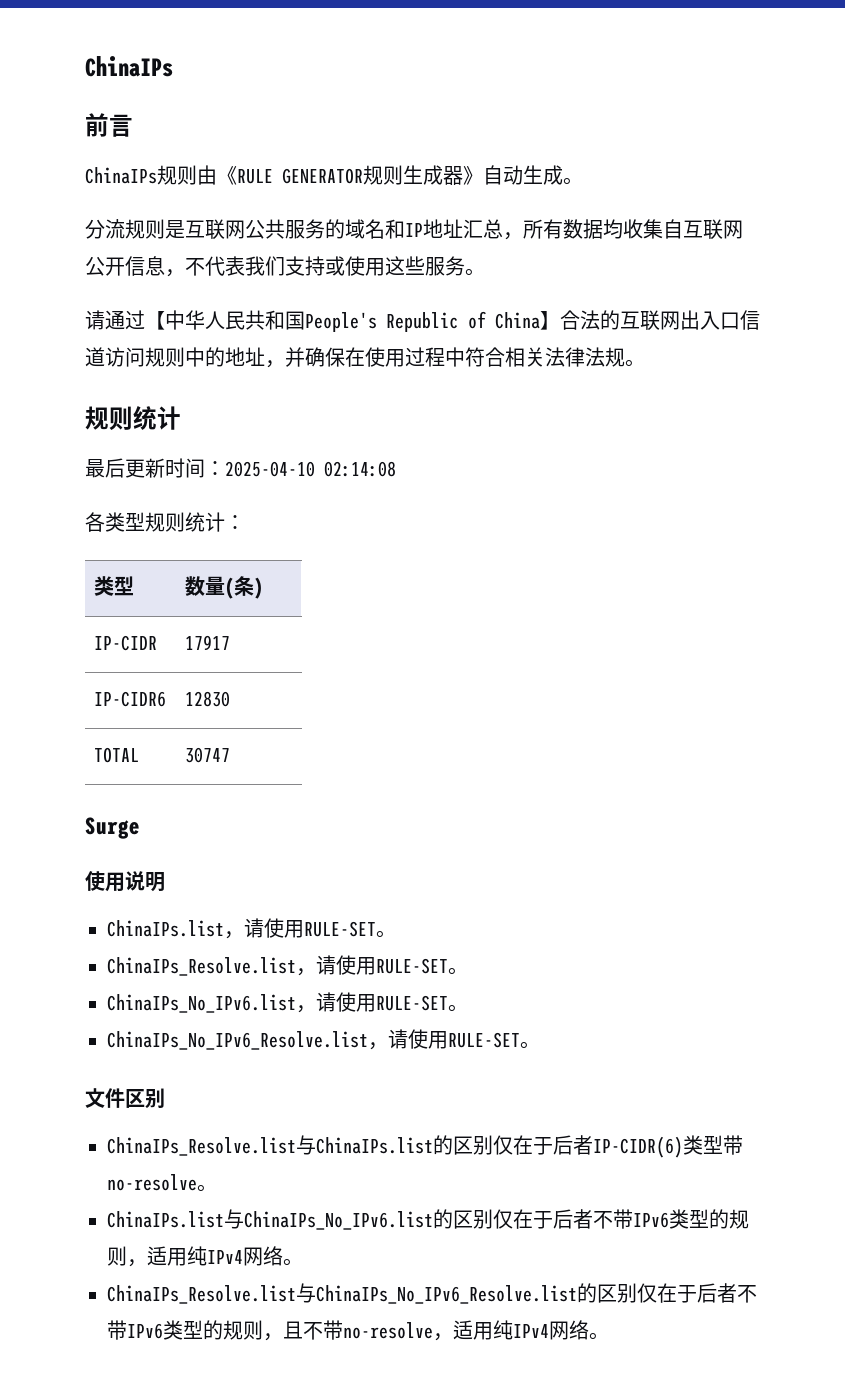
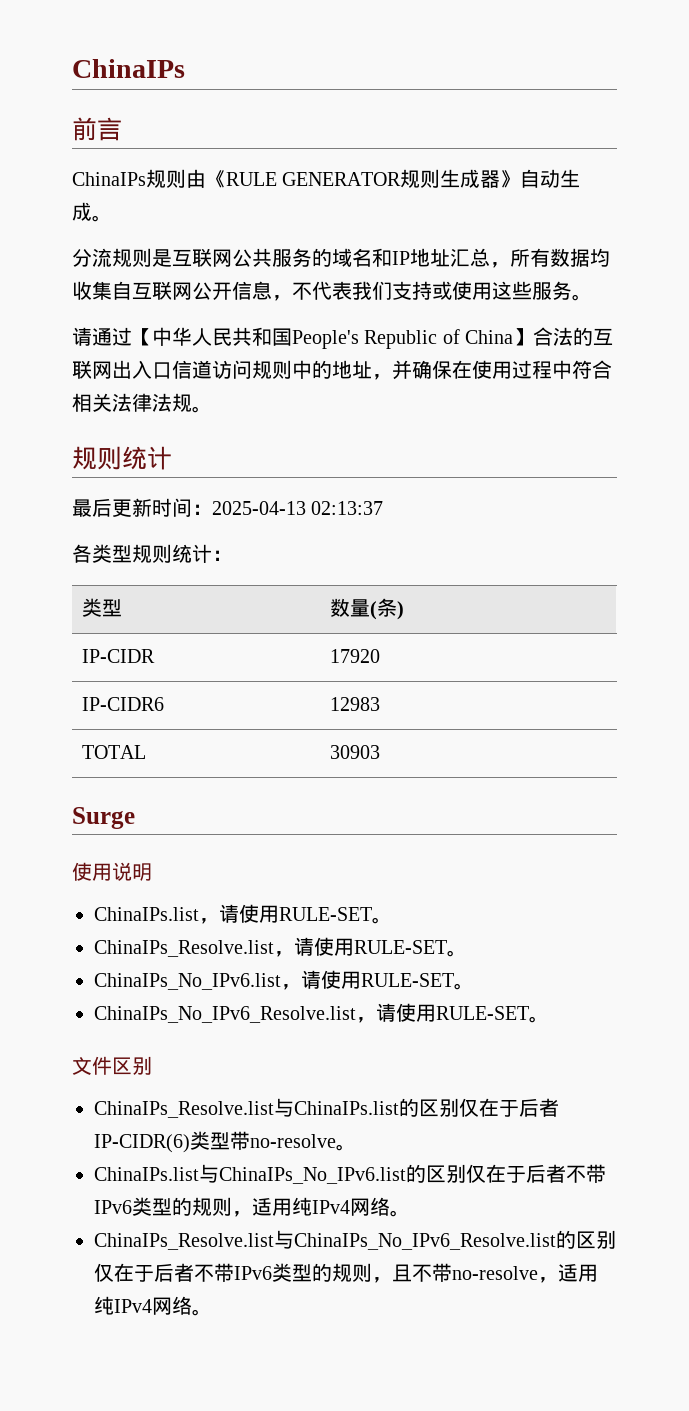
- 最后更新时间：2025-04-10 02:14:08
+ 最后更新时间：2025-04-13 02:13:37
- IP-CIDR | 17917
+ IP-CIDR | 17920
- IP-CIDR6 | 12830
+ IP-CIDR6 | 12983
- TOTAL | 30747
+ TOTAL | 30903

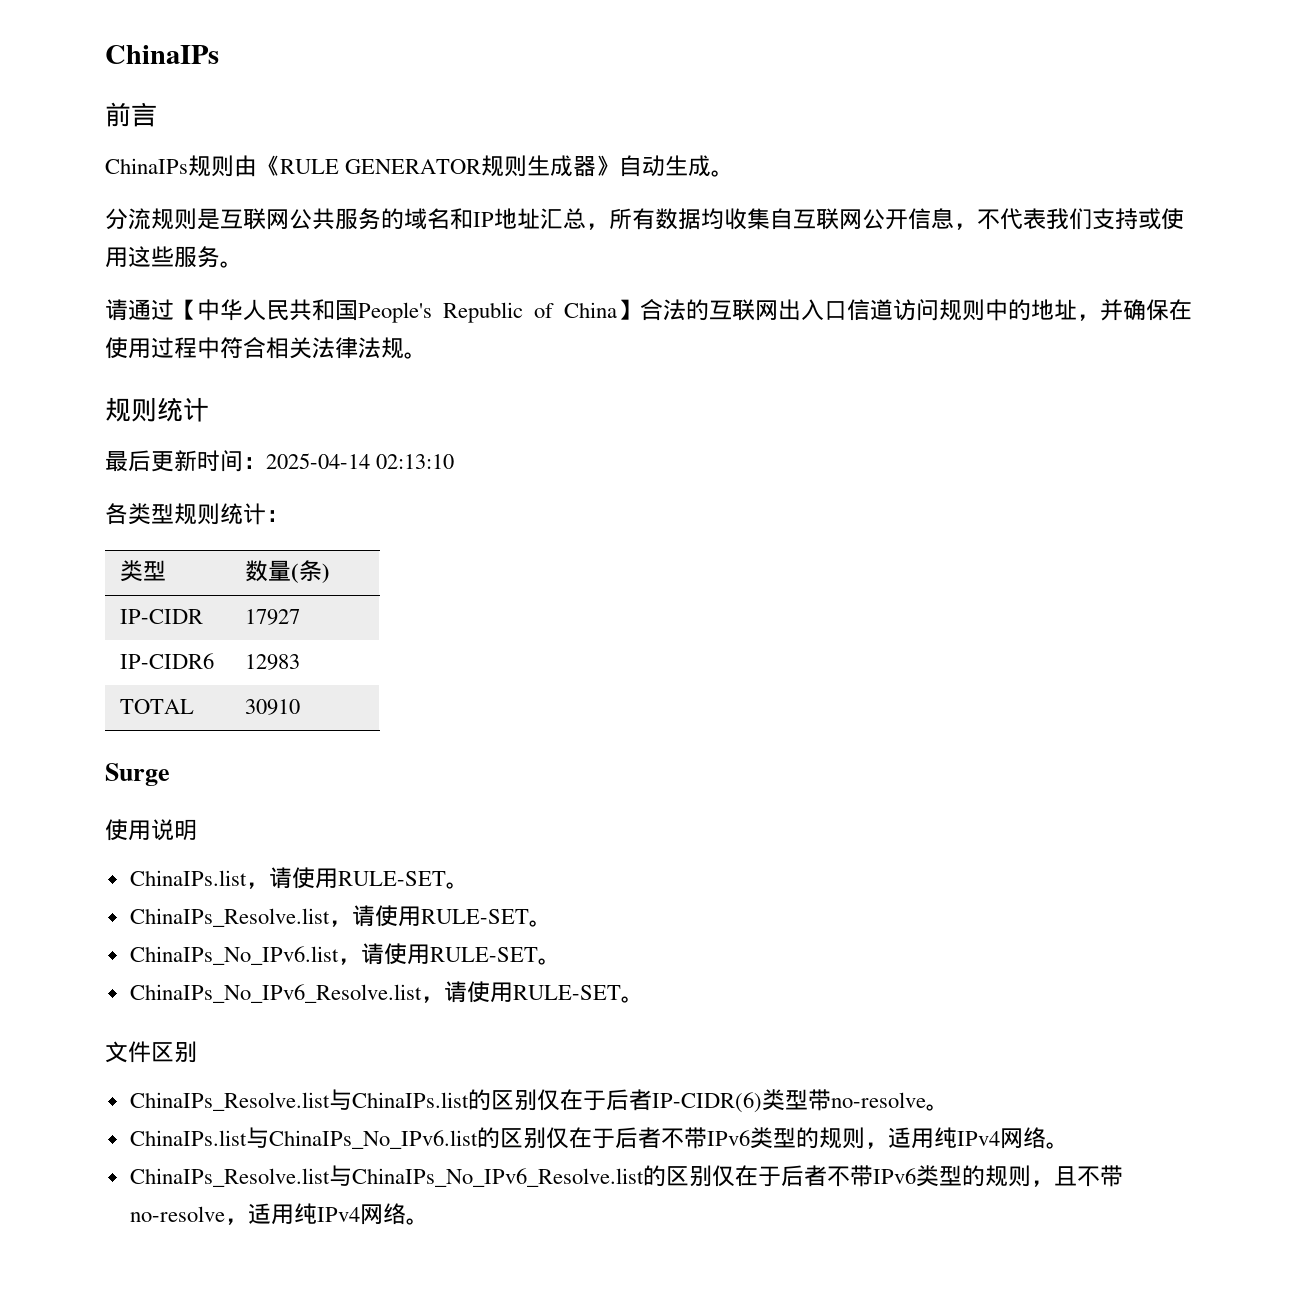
- 最后更新时间：2025-04-13 02:13:37
+ 最后更新时间：2025-04-14 02:13:10
- IP-CIDR | 17920
+ IP-CIDR | 17927
- TOTAL | 30903
+ TOTAL | 30910

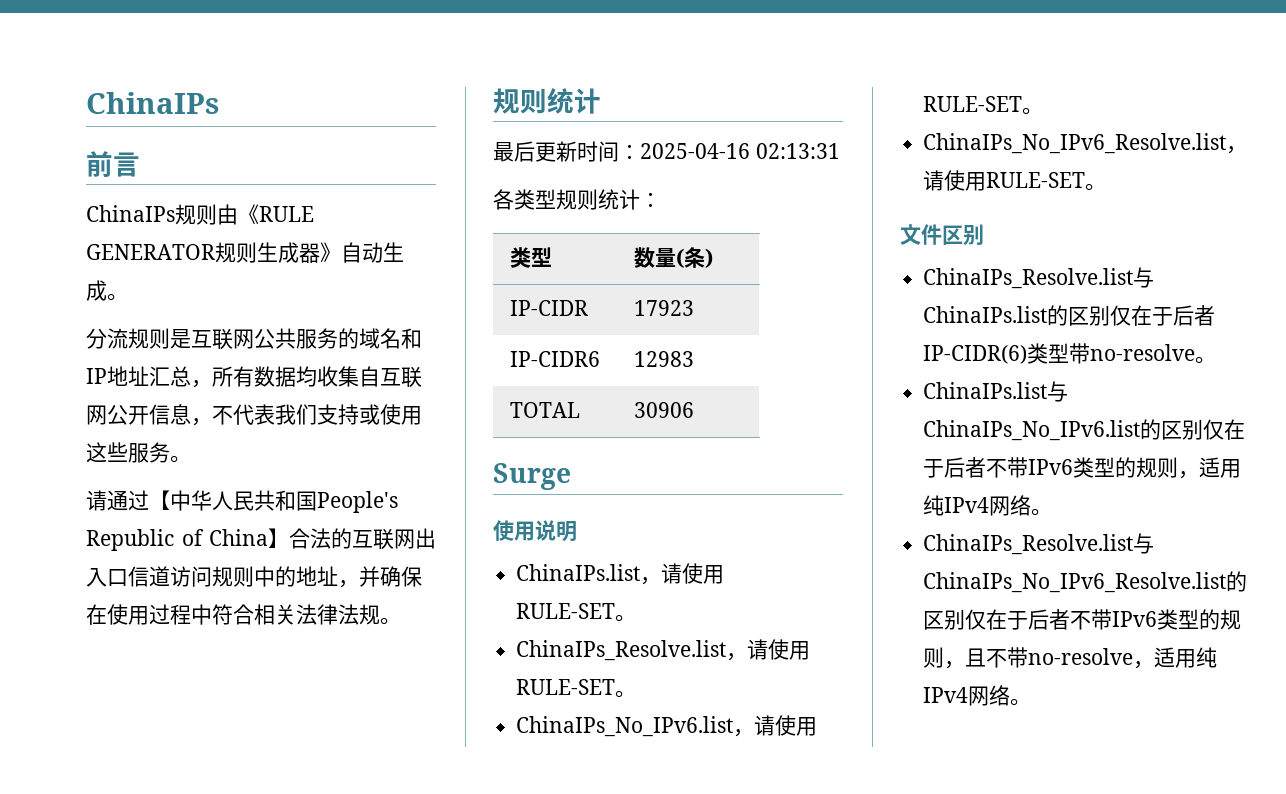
- 最后更新时间：2025-04-14 02:13:10
+ 最后更新时间：2025-04-16 02:13:31
- IP-CIDR | 17927
+ IP-CIDR | 17923
- TOTAL | 30910
+ TOTAL | 30906

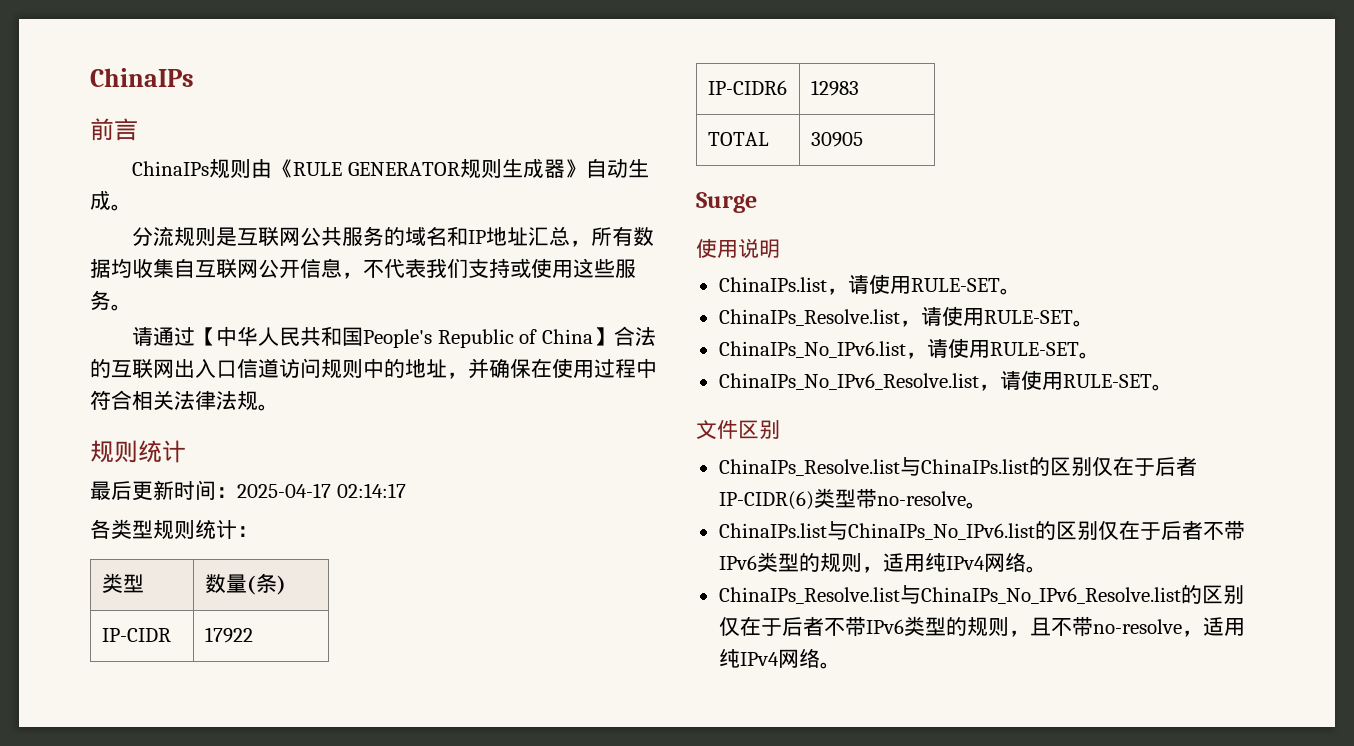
- 最后更新时间：2025-04-16 02:13:31
+ 最后更新时间：2025-04-17 02:14:17
- IP-CIDR | 17923
+ IP-CIDR | 17922
- TOTAL | 30906
+ TOTAL | 30905

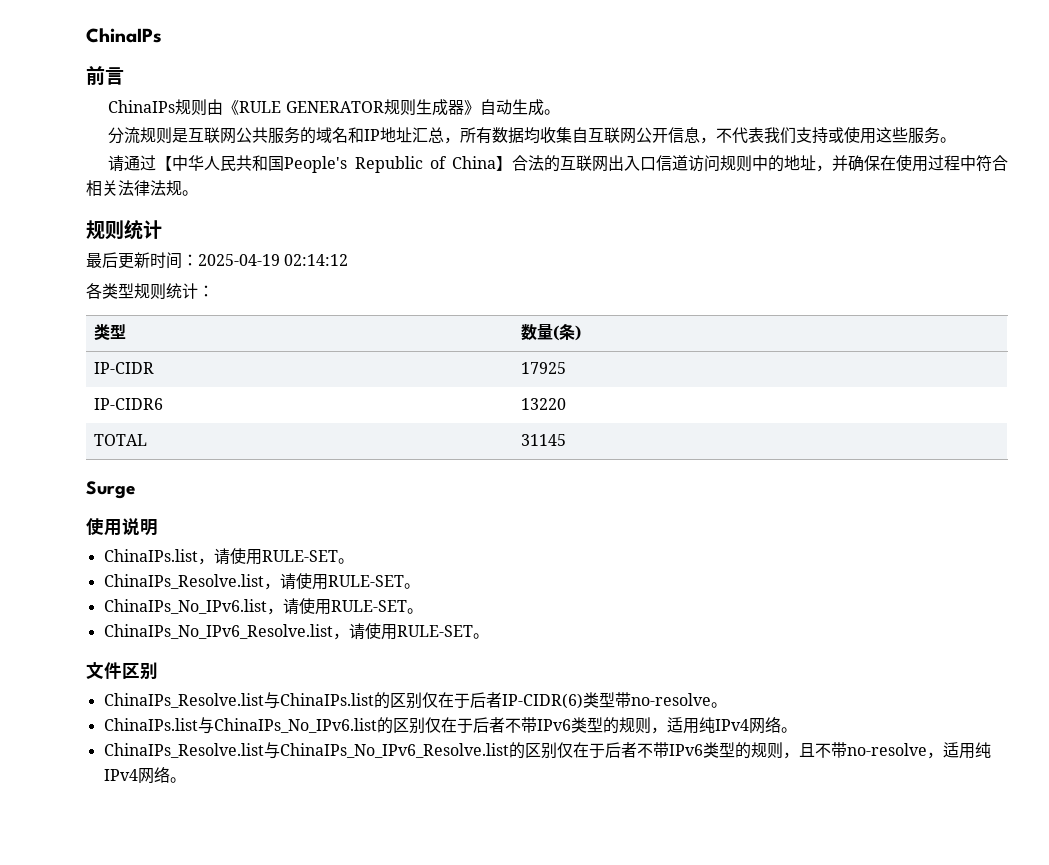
- 最后更新时间：2025-04-17 02:14:17
+ 最后更新时间：2025-04-19 02:14:12
- IP-CIDR | 17922
+ IP-CIDR | 17925
- IP-CIDR6 | 12983
+ IP-CIDR6 | 13220
- TOTAL | 30905
+ TOTAL | 31145

